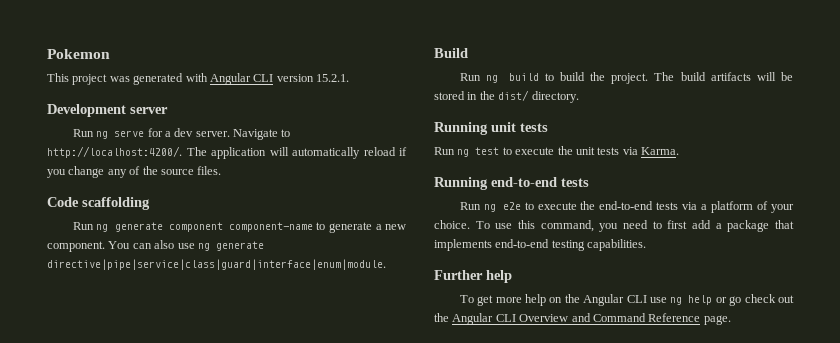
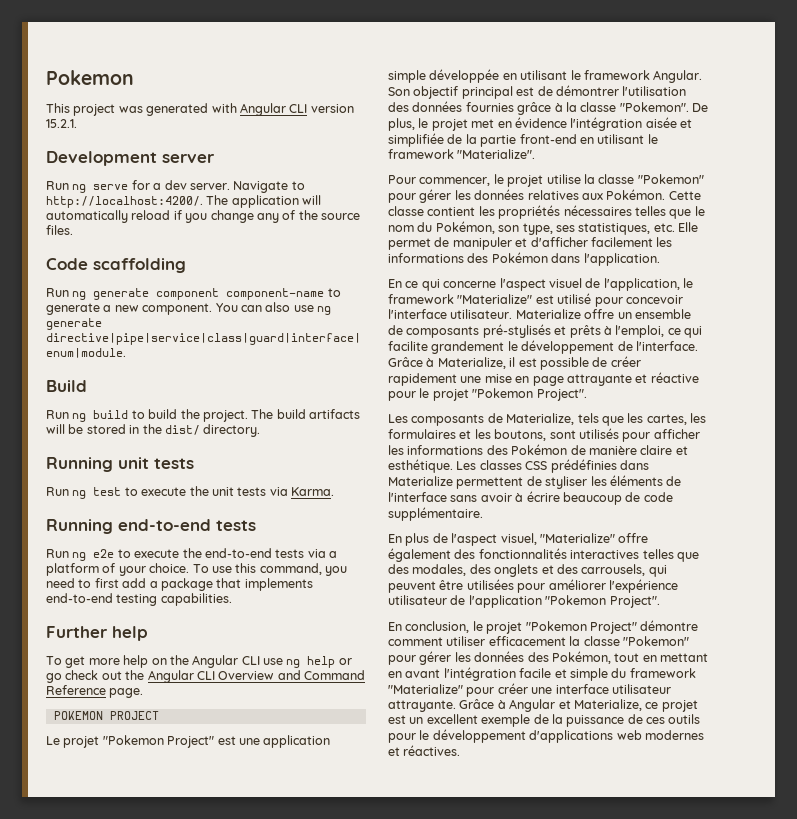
+ POKEMON PROJECT
+ Le projet "Pokemon Project" est une application simple développée en utilisant le framework Angular. Son objectif principal est de démontrer l'utilisation des données fournies grâce à la classe "Pokemon". De plus, le projet met en évidence l'intégration aisée et simplifiée de la partie front-end en utilisant le framework "Materialize".
+ Pour commencer, le projet utilise la classe "Pokemon" pour gérer les données relatives aux Pokémon. Cette classe contient les propriétés nécessaires telles que le nom du Pokémon, son type, ses statistiques, etc. Elle permet de manipuler et d'afficher facilement les informations des Pokémon dans l'application.
+ En ce qui concerne l'aspect visuel de l'application, le framework "Materialize" est utilisé pour concevoir l'interface utilisateur. Materialize offre un ensemble de composants pré-stylisés et prêts à l'emploi, ce qui facilite grandement le développement de l'interface. Grâce à Materialize, il est possible de créer rapidement une mise en page attrayante et réactive pour le projet "Pokemon Project".
+ Les composants de Materialize, tels que les cartes, les formulaires et les boutons, sont utilisés pour afficher les informations des Pokémon de manière claire et esthétique. Les classes CSS prédéfinies dans Materialize permettent de styliser les éléments de l'interface sans avoir à écrire beaucoup de code supplémentaire.
+ En plus de l'aspect visuel, "Materialize" offre également des fonctionnalités interactives telles que des modales, des onglets et des carrousels, qui peuvent être utilisées pour améliorer l'expérience utilisateur de l'application "Pokemon Project".
+ En conclusion, le projet "Pokemon Project" démontre comment utiliser efficacement la classe "Pokemon" pour gérer les données des Pokémon, tout en mettant en avant l'intégration facile et simple du framework "Materialize" pour créer une interface utilisateur attrayante. Grâce à Angular et Materialize, ce projet est un excellent exemple de la puissance de ces outils pour le développement d'applications web modernes et réactives.

